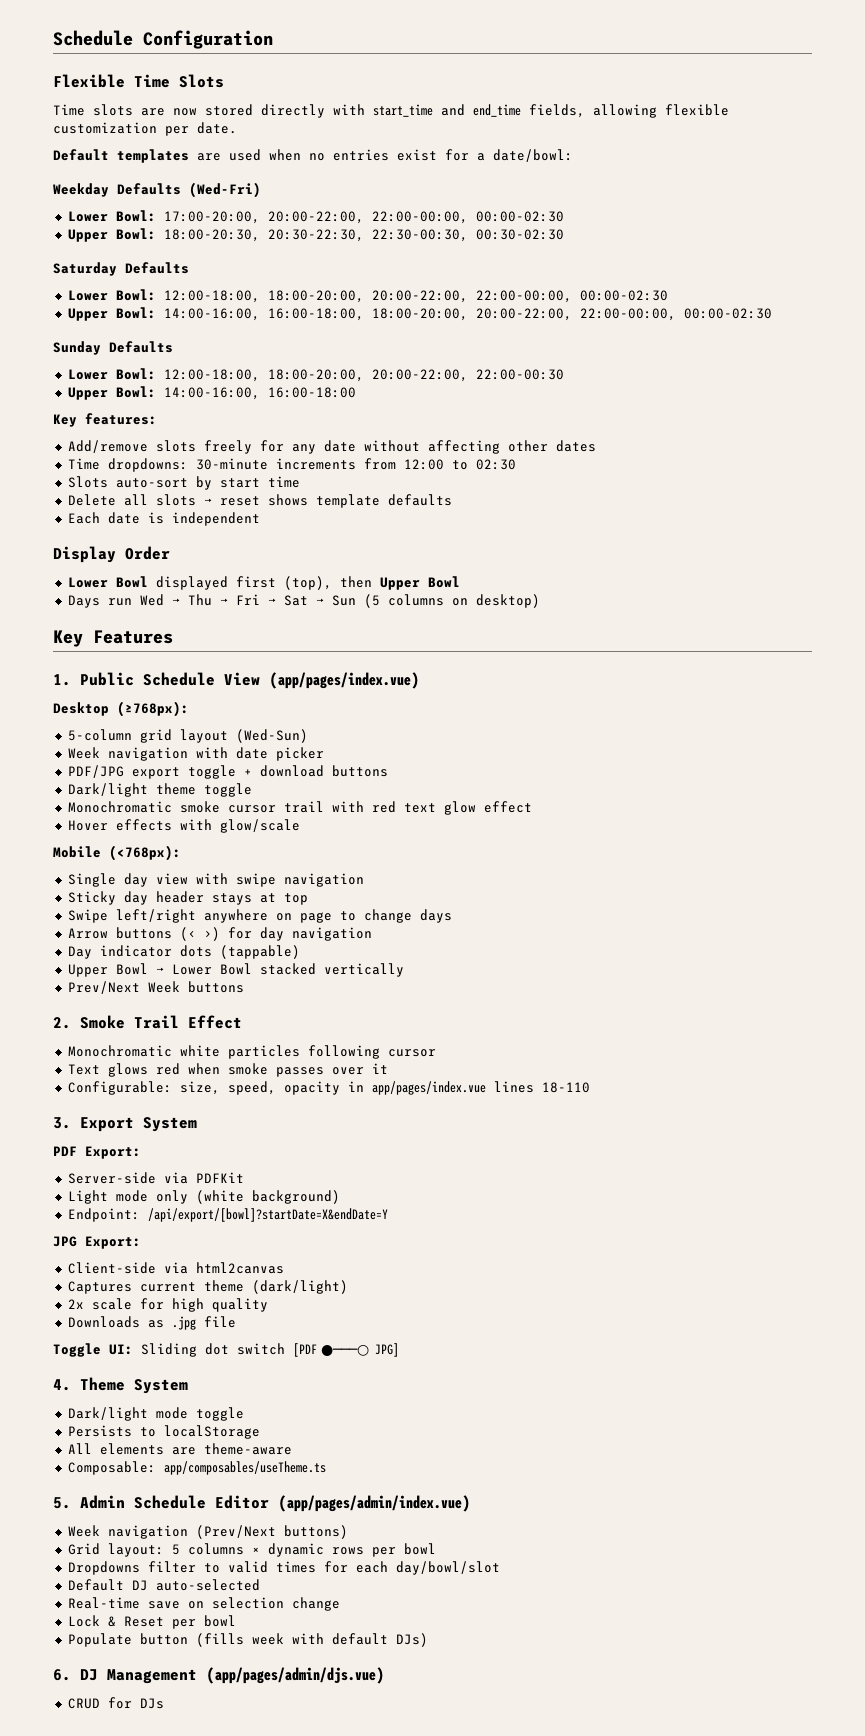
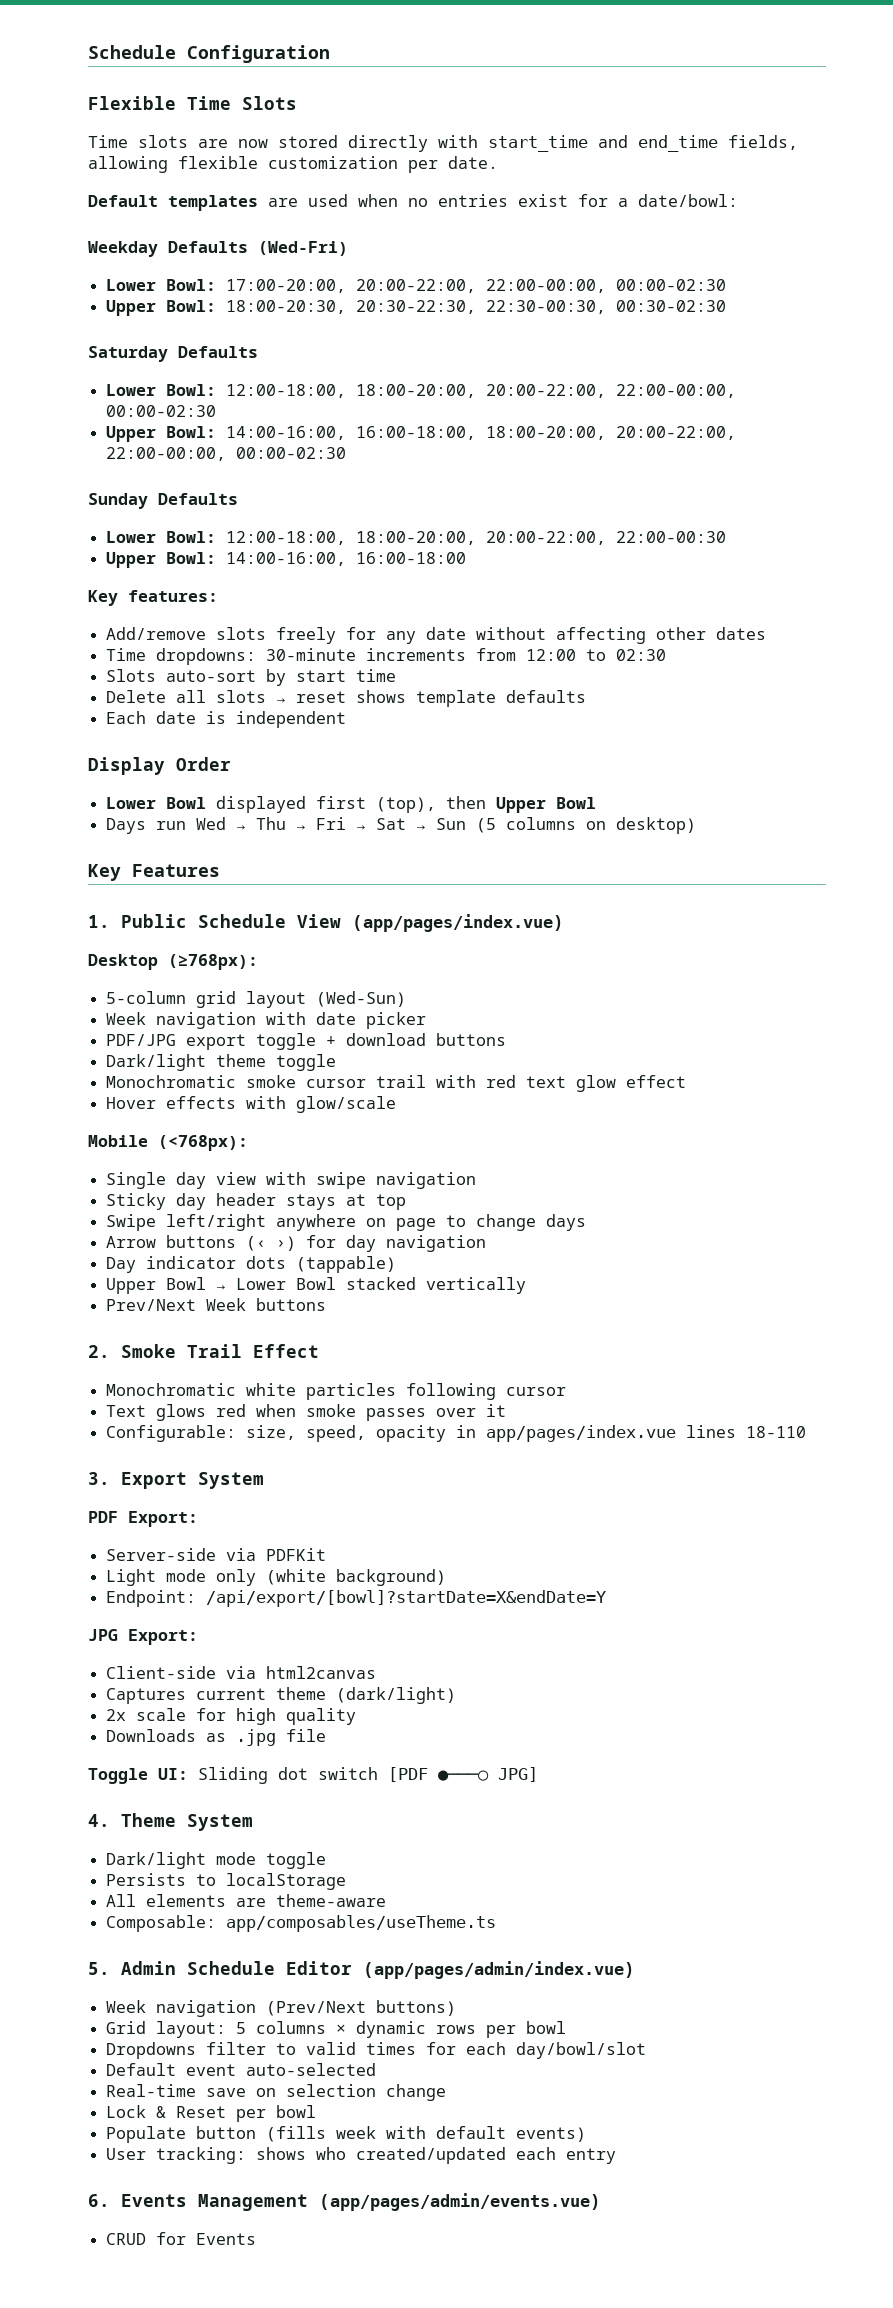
- Default DJ auto-selected
+ Default event auto-selected
- Populate button (fills week with default DJs)
- 6. DJ Management (app/pages/admin/djs.vue)
+ Populate button (fills week with default events)
+ User tracking: shows who created/updated each entry
+ 6. Events Management (app/pages/admin/events.vue)
- CRUD for DJs
+ CRUD for Events

